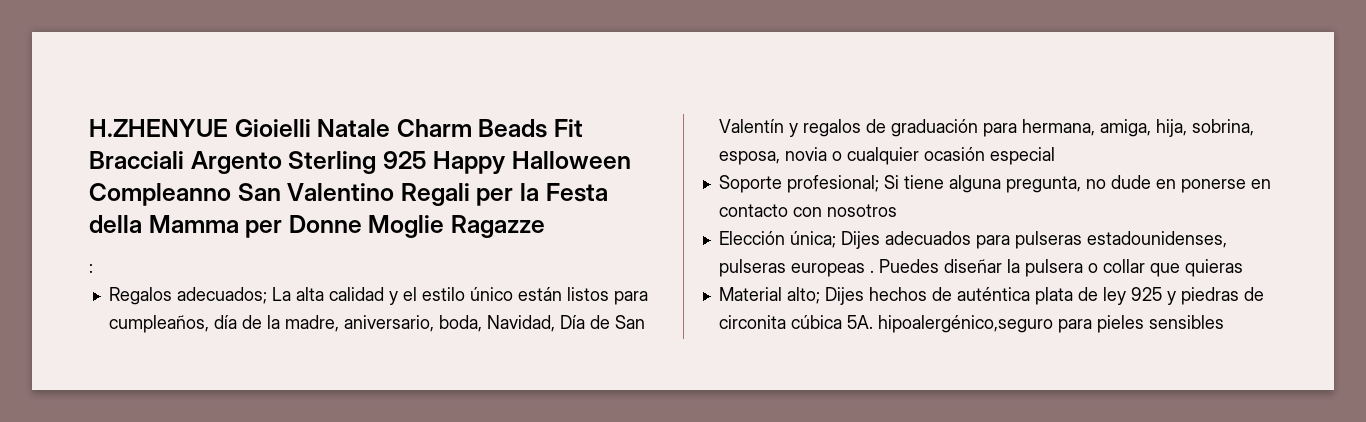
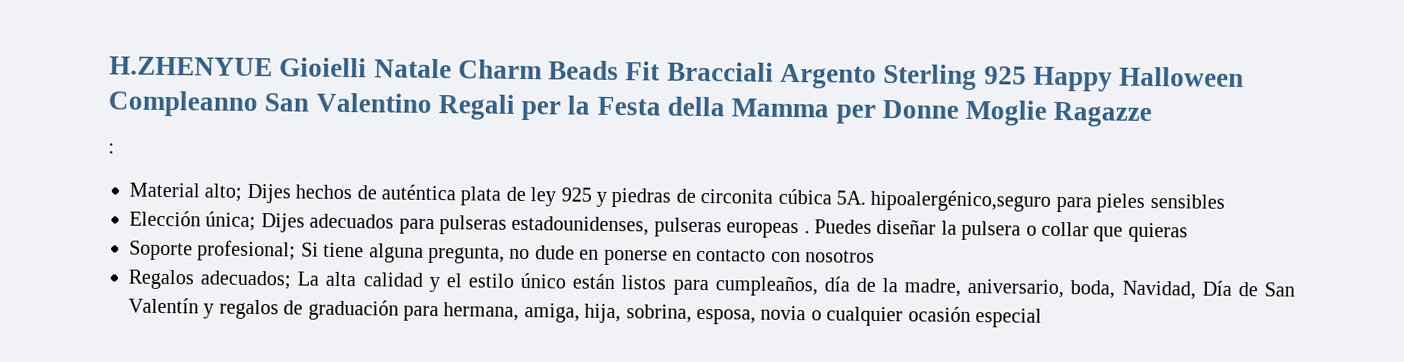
+ Material alto; Dijes hechos de auténtica plata de ley 925 y piedras de circonita cúbica 5A. hipoalergénico,seguro para pieles sensibles
+ Elección única; Dijes adecuados para pulseras estadounidenses, pulseras europeas . Puedes diseñar la pulsera o collar que quieras
+ Soporte profesional; Si tiene alguna pregunta, no dude en ponerse en contacto con nosotros
- Soporte profesional; Si tiene alguna pregunta, no dude en ponerse en contacto con nosotros
- Elección única; Dijes adecuados para pulseras estadounidenses, pulseras europeas . Puedes diseñar la pulsera o collar que quieras
- Material alto; Dijes hechos de auténtica plata de ley 925 y piedras de circonita cúbica 5A. hipoalergénico,seguro para pieles sensibles

